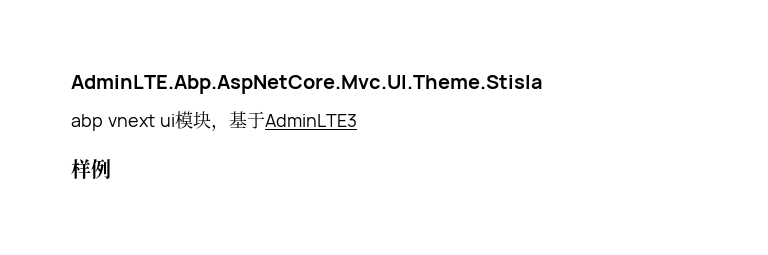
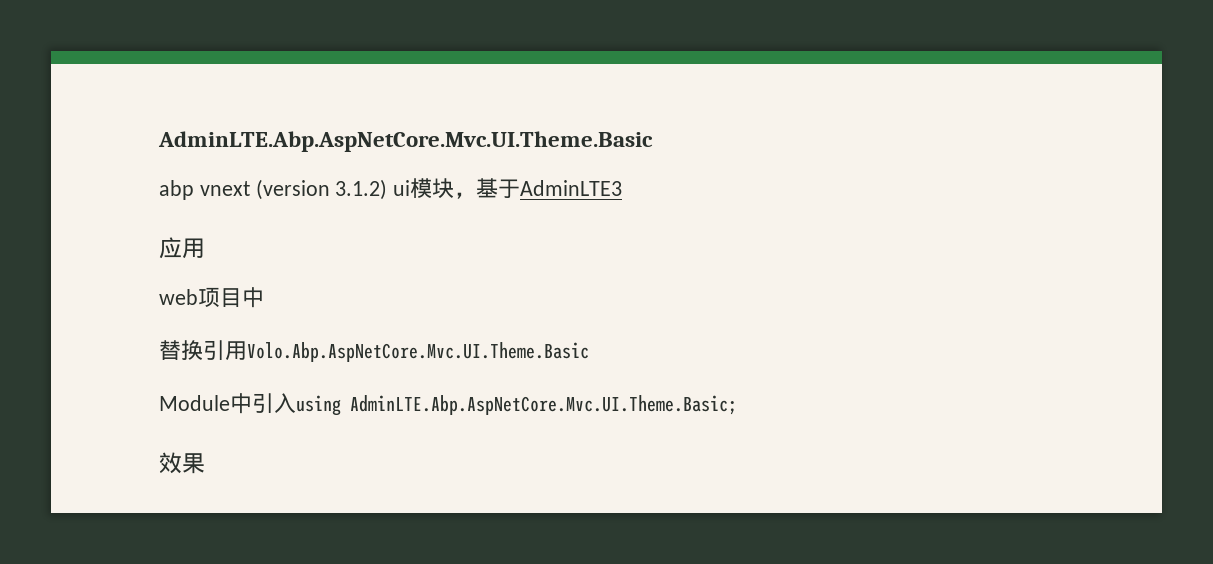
- AdminLTE.Abp.AspNetCore.Mvc.UI.Theme.Stisla
+ AdminLTE.Abp.AspNetCore.Mvc.UI.Theme.Basic
- abp vnext ui模块，基于AdminLTE3
+ abp vnext (version 3.1.2) ui模块，基于AdminLTE3
- 样例
+ 应用
+ web项目中
+ 替换引用Volo.Abp.AspNetCore.Mvc.UI.Theme.Basic
+ Module中引入using AdminLTE.Abp.AspNetCore.Mvc.UI.Theme.Basic;
+ 效果

